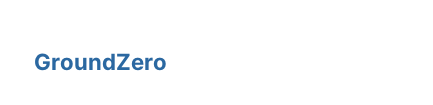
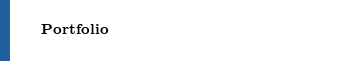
- GroundZero
+ Portfolio

